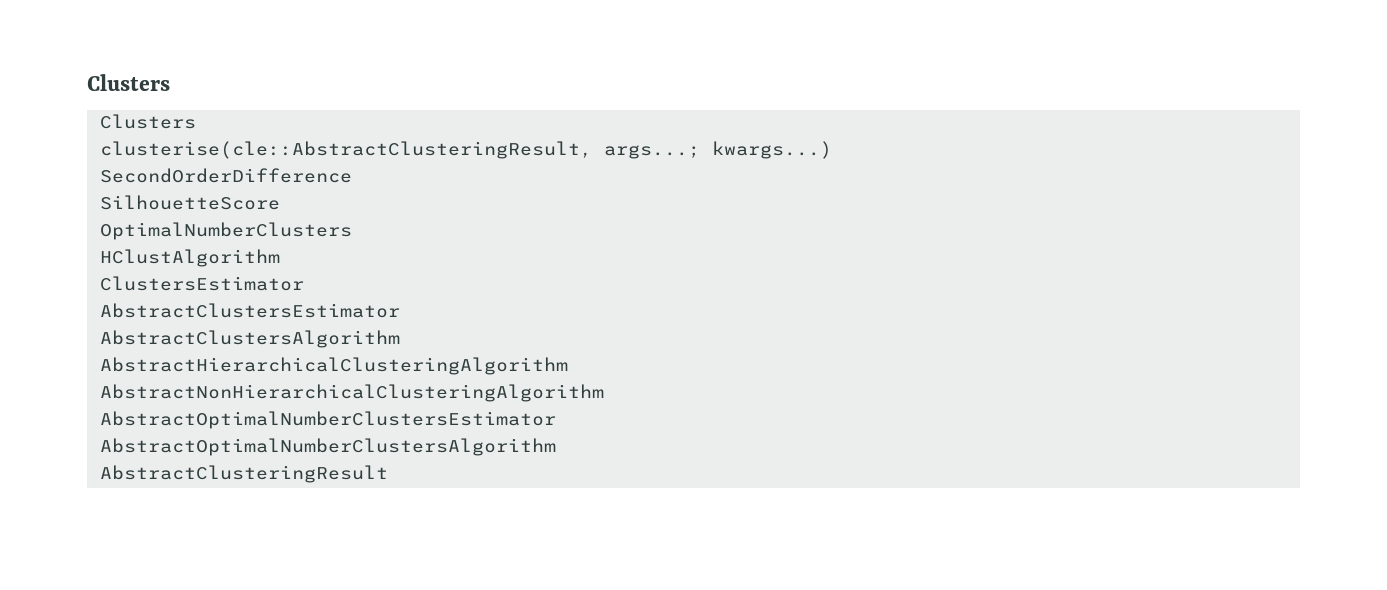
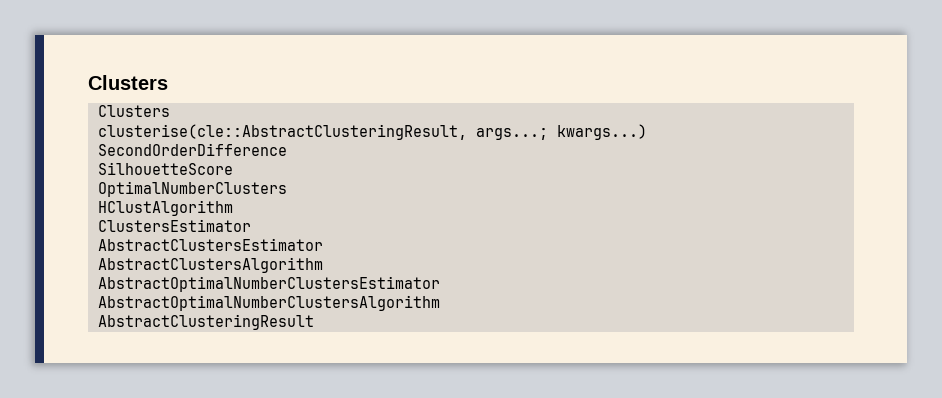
- AbstractHierarchicalClusteringAlgorithm
- AbstractNonHierarchicalClusteringAlgorithm

